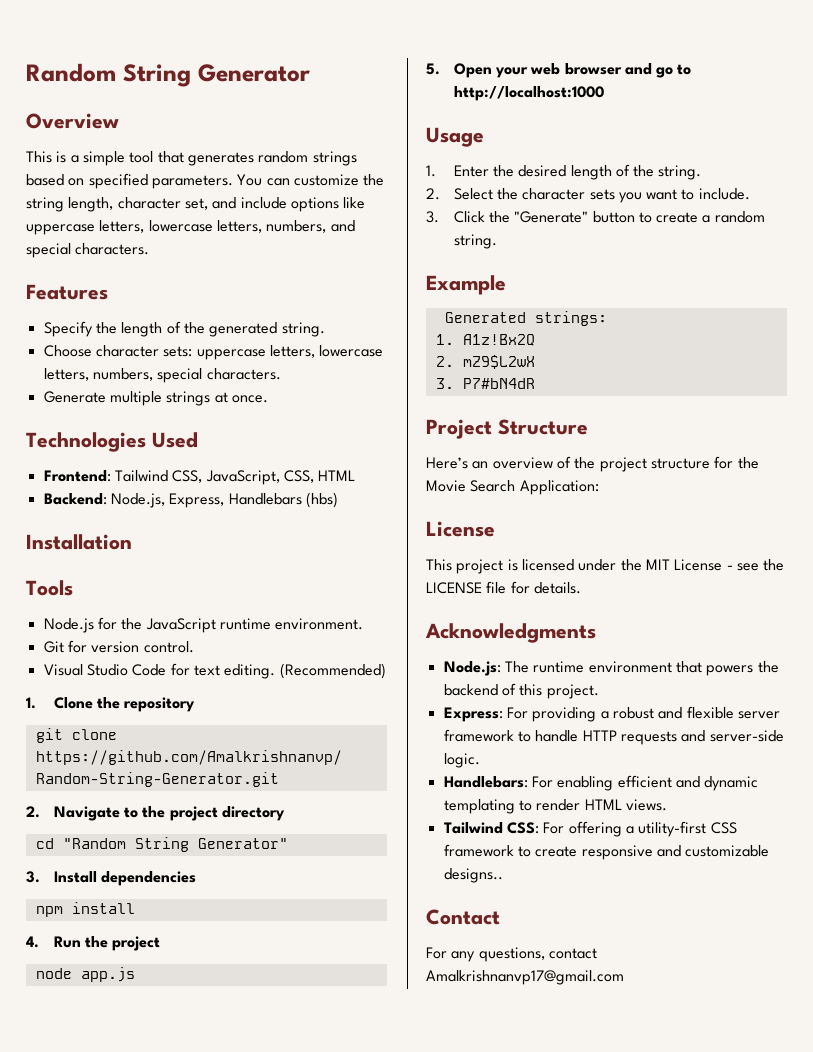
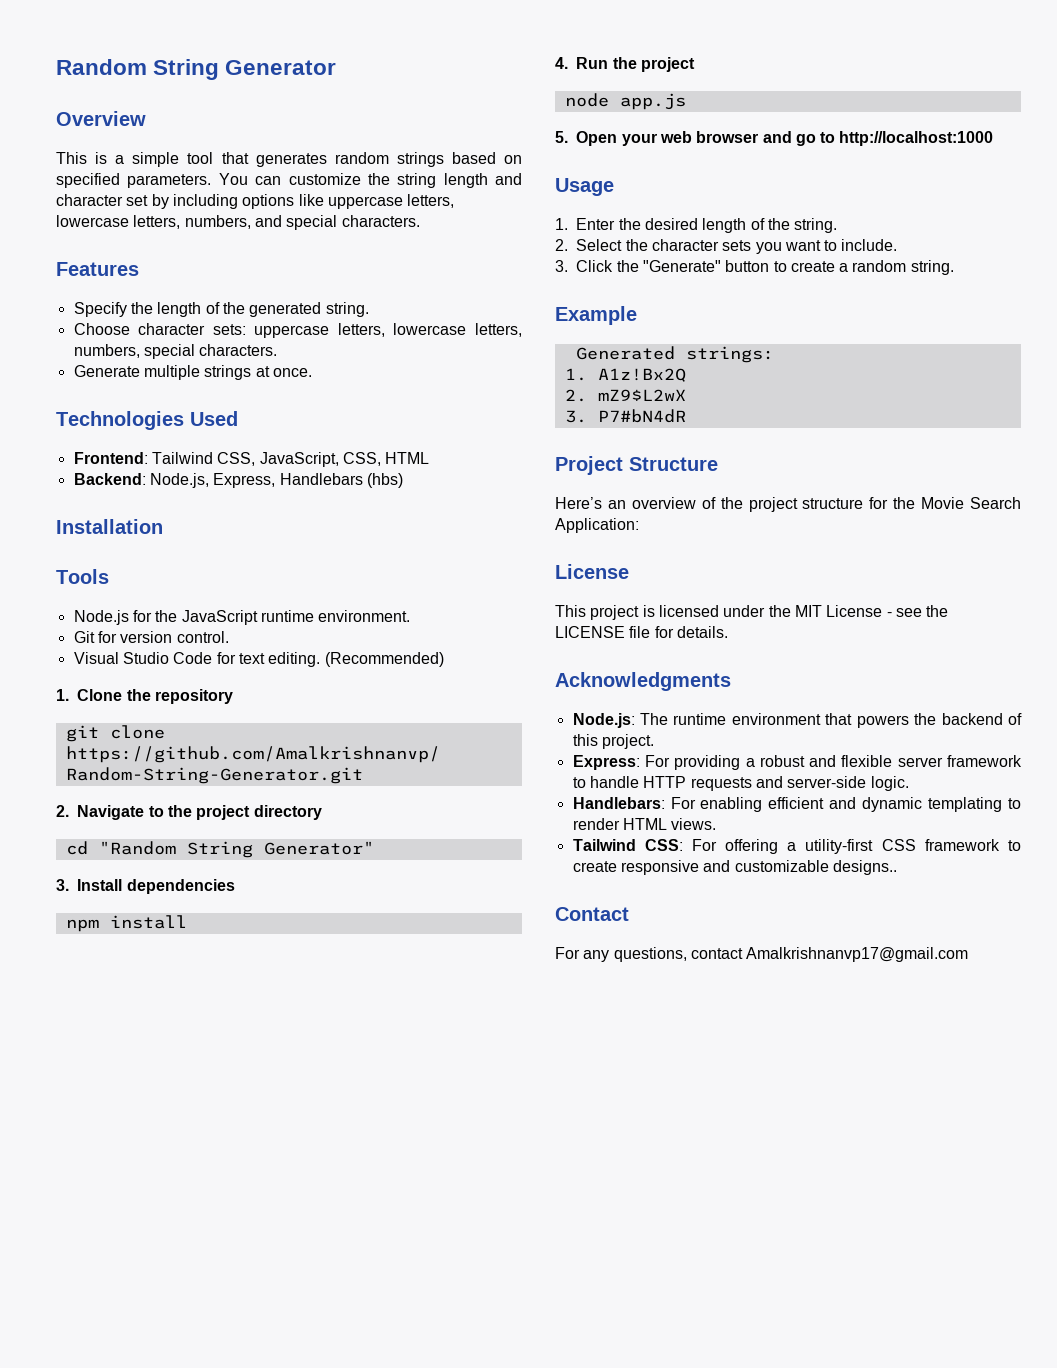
- You can customize the string length, character set, and include options like uppercase letters, lowercase letters, numbers, and special characters.
+ You can customize the string length and character set by including options like uppercase letters, lowercase letters, numbers, and special characters.

